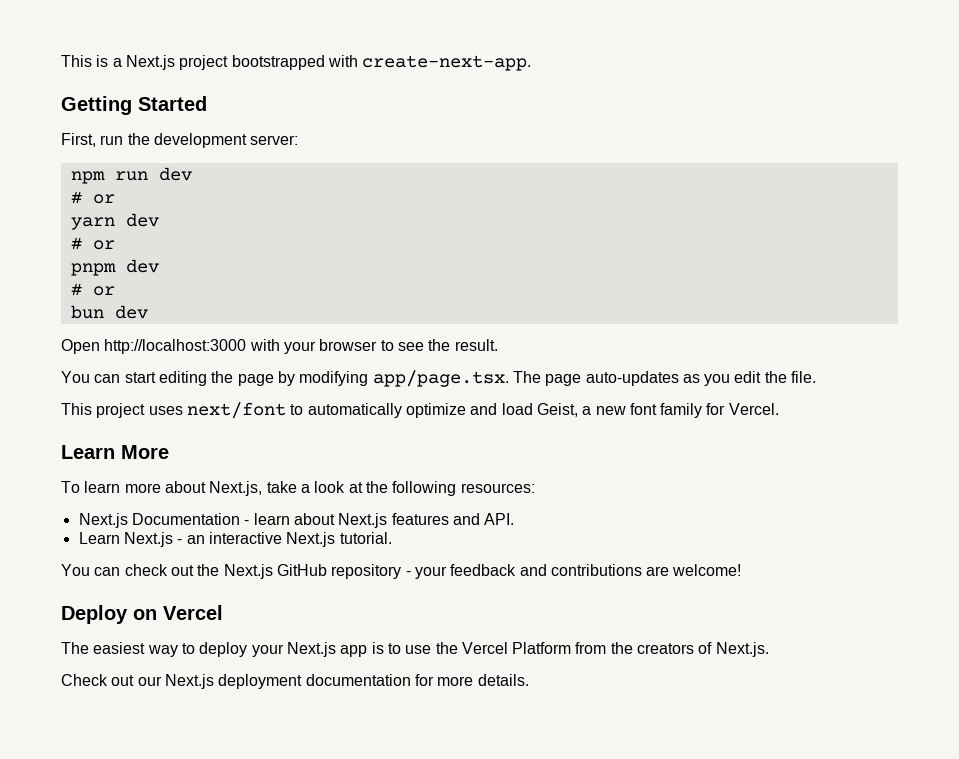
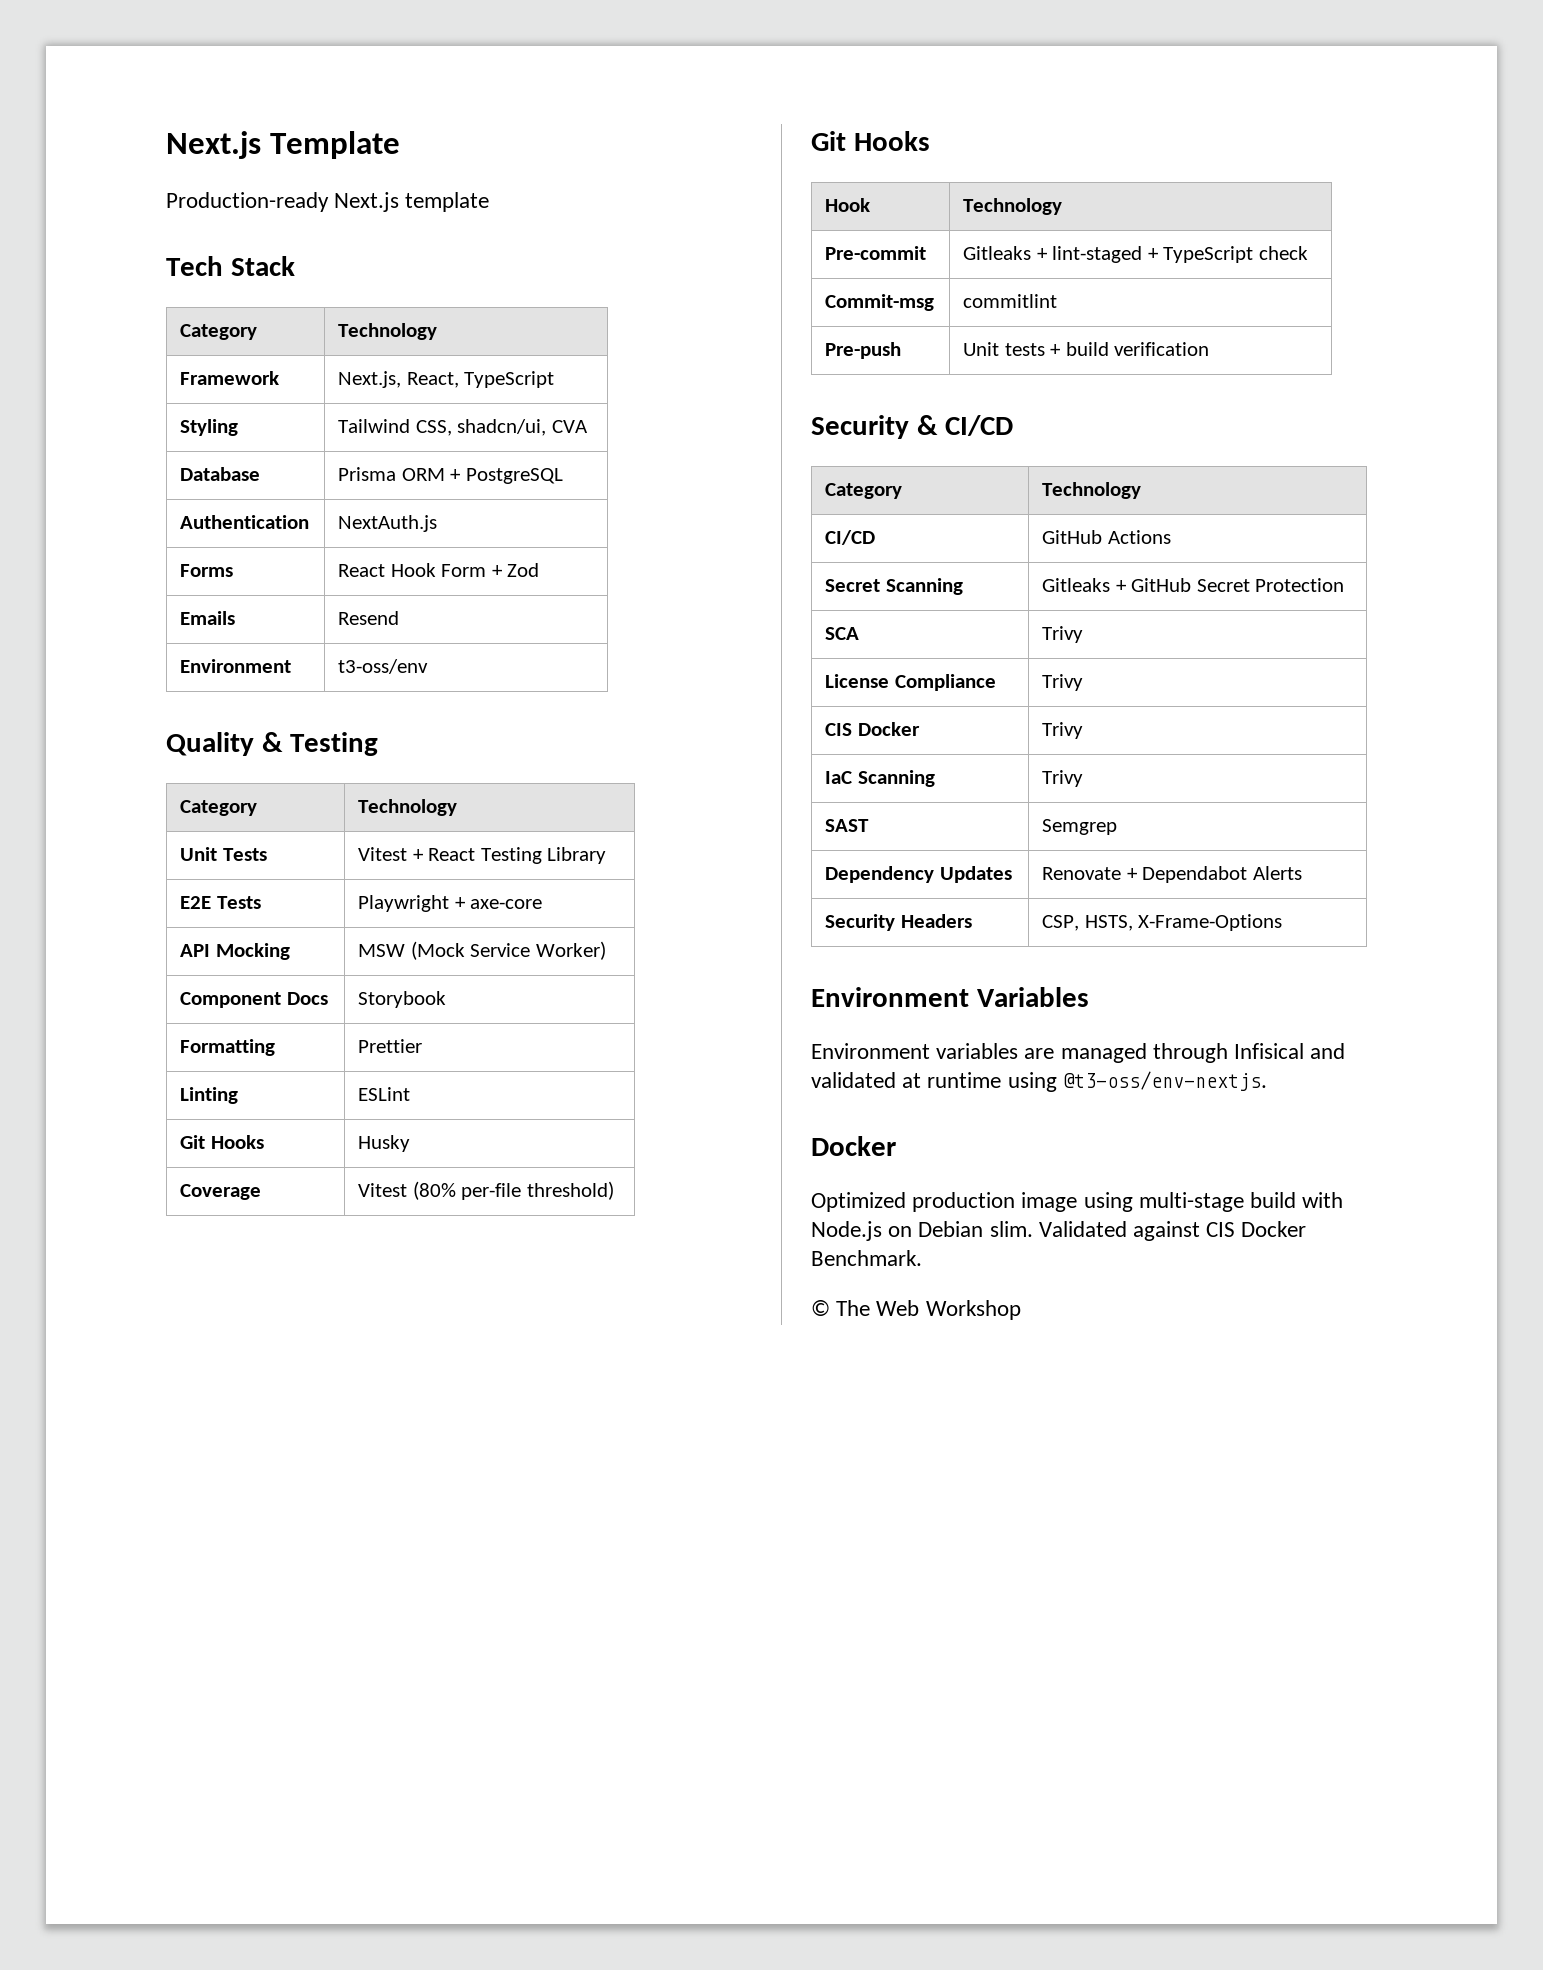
- This is a Next.js project bootstrapped with create-next-app.
- Getting Started
- First, run the development server:
- npm run dev
- # or
- yarn dev
- # or
- pnpm dev
- # or
- bun dev
- Open http://localhost:3000 with your browser to see the result.
- You can start editing the page by modifying app/page.tsx. The page auto-updates as you edit the file.
- This project uses next/font to automatically optimize and load Geist, a new font family for Vercel.
- Learn More
- To learn more about Next.js, take a look at the following resources:
- Next.js Documentation - learn about Next.js features and API.
- Learn Next.js - an interactive Next.js tutorial.
- You can check out the Next.js GitHub repository - your feedback and contributions are welcome!
- Deploy on Vercel
- The easiest way to deploy your Next.js app is to use the Vercel Platform from the creators of Next.js.
- Check out our Next.js deployment documentation for more details.
+ Next.js Template
+ Production-ready Next.js template
+ Tech Stack
+ Category | Technology
+ Framework | Next.js, React, TypeScript
+ Styling | Tailwind CSS, shadcn/ui, CVA
+ Database | Prisma ORM + PostgreSQL
+ Authentication | NextAuth.js
+ Forms | React Hook Form + Zod
+ Emails | Resend
+ Environment | t3-oss/env
+ Quality & Testing
+ Category | Technology
+ Unit Tests | Vitest + React Testing Library
+ E2E Tests | Playwright + axe-core
+ API Mocking | MSW (Mock Service Worker)
+ Component Docs | Storybook
+ Formatting | Prettier
+ Linting | ESLint
+ Git Hooks | Husky
+ Coverage | Vitest (80% per-file threshold)
+ Git Hooks
+ Hook | Technology
+ Pre-commit | Gitleaks + lint-staged + TypeScript check
+ Commit-msg | commitlint
+ Pre-push | Unit tests + build verification
+ Security & CI/CD
+ Category | Technology
+ CI/CD | GitHub Actions
+ Secret Scanning | Gitleaks + GitHub Secret Protection
+ SCA | Trivy
+ License Compliance | Trivy
+ CIS Docker | Trivy
+ IaC Scanning | Trivy
+ SAST | Semgrep
+ Dependency Updates | Renovate + Dependabot Alerts
+ Security Headers | CSP, HSTS, X-Frame-Options
+ Environment Variables
+ Environment variables are managed through Infisical and validated at runtime using @t3-oss/env-nextjs.
+ Docker
+ Optimized production image using multi-stage build with Node.js on Debian slim. Validated against CIS Docker Benchmark.
+ © The Web Workshop

